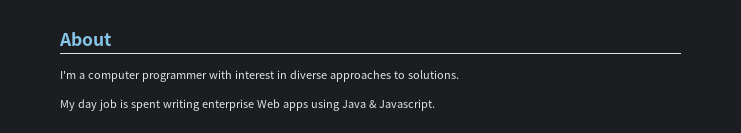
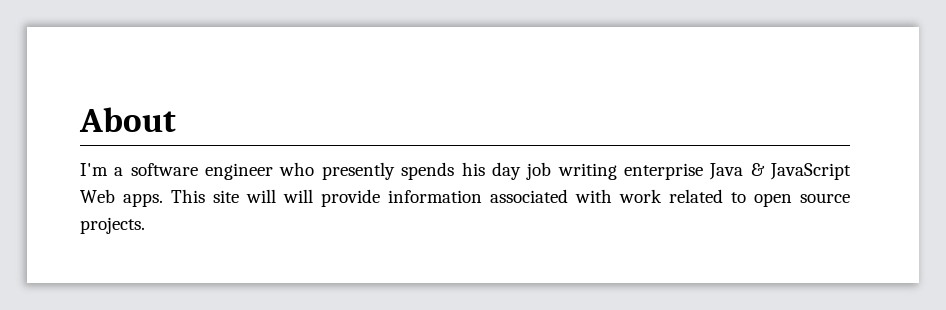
- I'm a computer programmer with interest in diverse approaches to solutions.
- My day job is spent writing enterprise Web apps using Java & Javascript.
+ I'm a software engineer who presently spends his day job writing enterprise Java & JavaScript Web apps. This site will will provide information associated with work related to open source projects.

